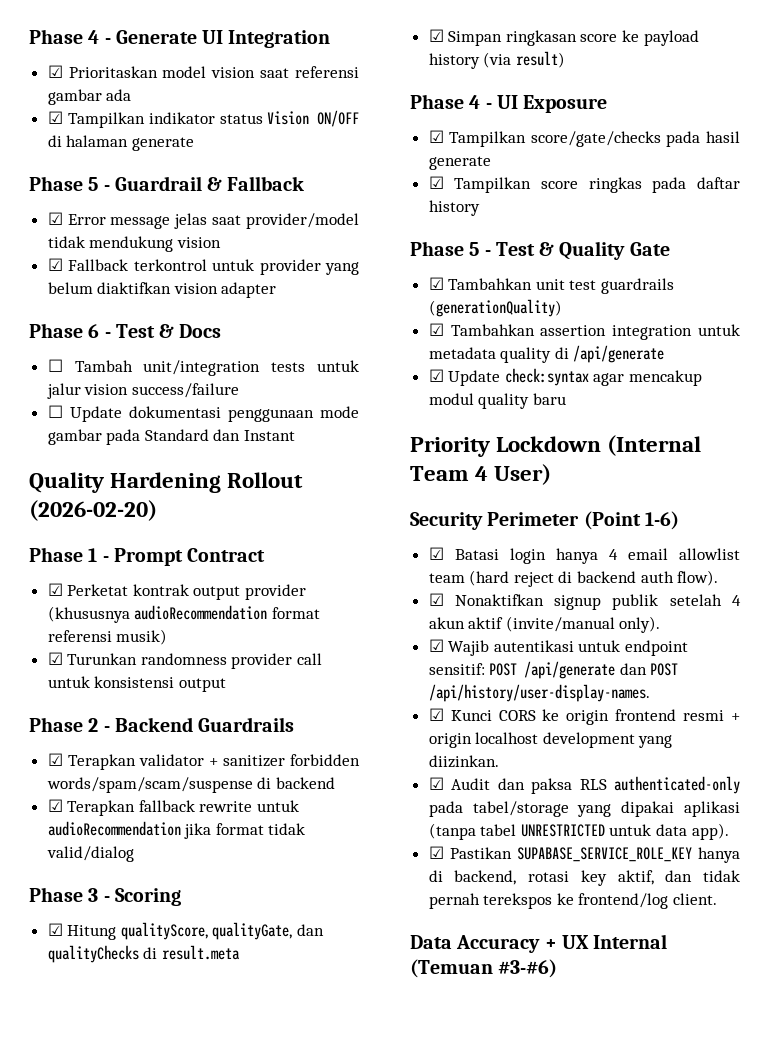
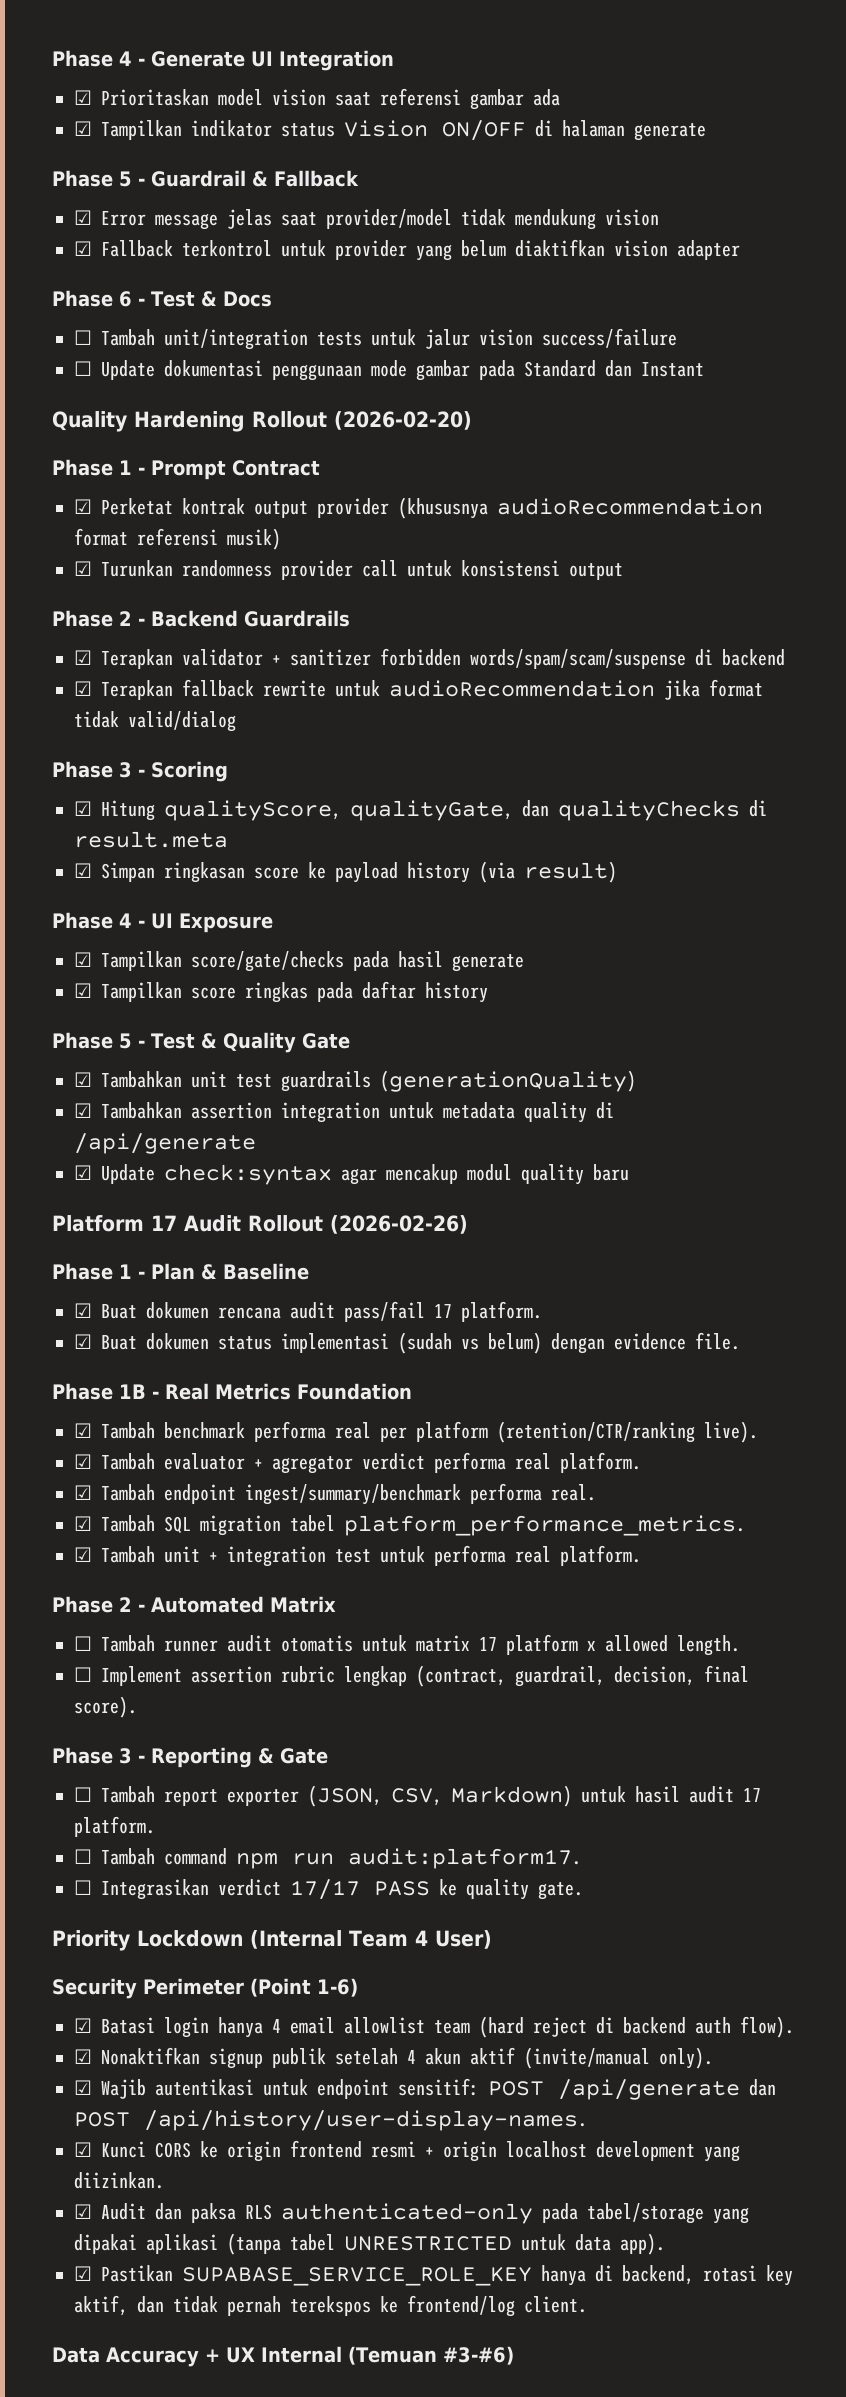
+ Platform 17 Audit Rollout (2026-02-26)
+ Phase 1 - Plan & Baseline
+ ☑ Buat dokumen rencana audit pass/fail 17 platform.
+ ☑ Buat dokumen status implementasi (sudah vs belum) dengan evidence file.
+ Phase 1B - Real Metrics Foundation
+ ☑ Tambah benchmark performa real per platform (retention/CTR/ranking live).
+ ☑ Tambah evaluator + agregator verdict performa real platform.
+ ☑ Tambah endpoint ingest/summary/benchmark performa real.
+ ☑ Tambah SQL migration tabel platform_performance_metrics.
+ ☑ Tambah unit + integration test untuk performa real platform.
+ Phase 2 - Automated Matrix
+ ☐ Tambah runner audit otomatis untuk matrix 17 platform x allowed length.
+ ☐ Implement assertion rubric lengkap (contract, guardrail, decision, final score).
+ Phase 3 - Reporting & Gate
+ ☐ Tambah report exporter (JSON, CSV, Markdown) untuk hasil audit 17 platform.
+ ☐ Tambah command npm run audit:platform17.
+ ☐ Integrasikan verdict 17/17 PASS ke quality gate.

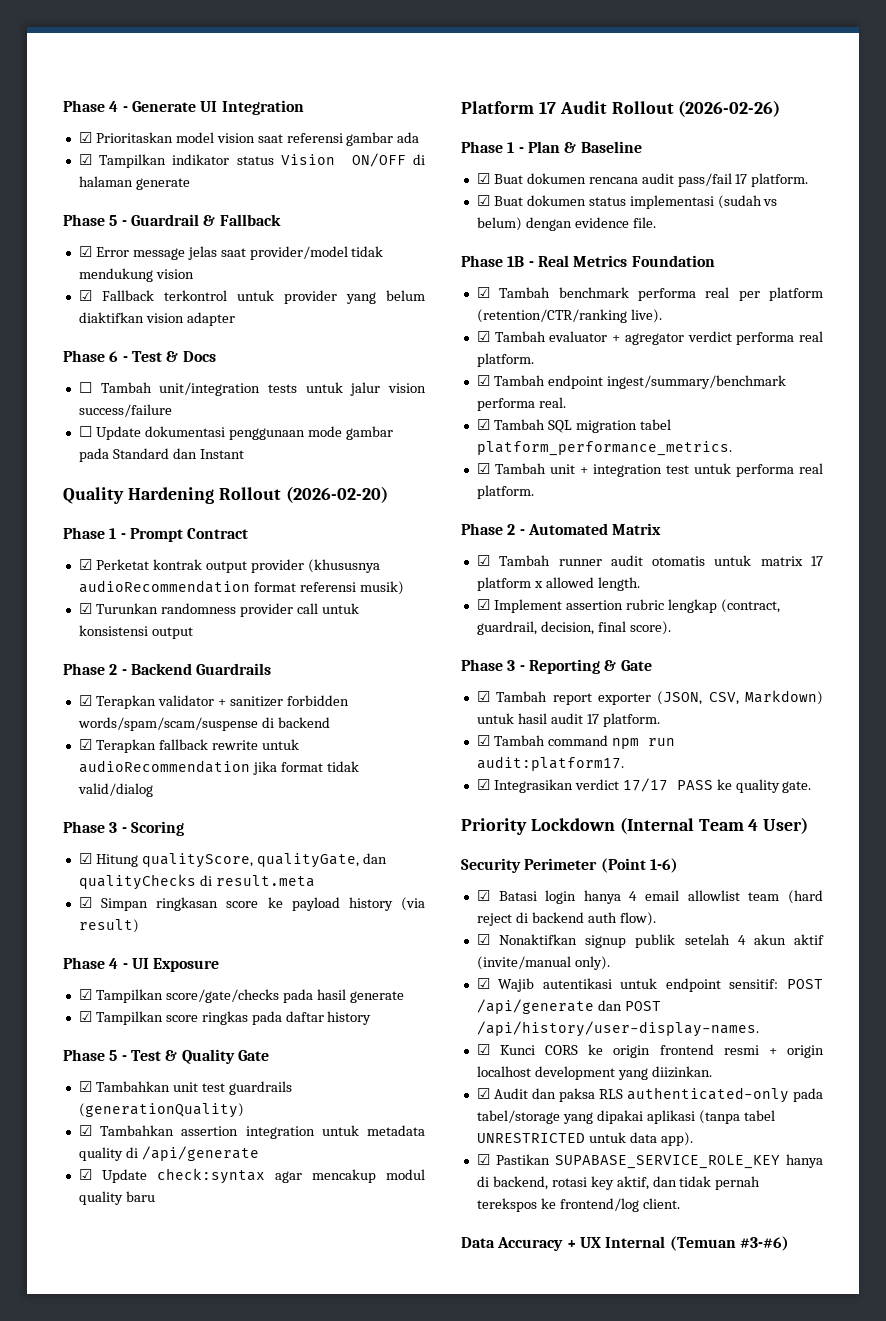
- ☐ Tambah runner audit otomatis untuk matrix 17 platform x allowed length.
+ ☑ Tambah runner audit otomatis untuk matrix 17 platform x allowed length.
- ☐ Implement assertion rubric lengkap (contract, guardrail, decision, final score).
+ ☑ Implement assertion rubric lengkap (contract, guardrail, decision, final score).
- ☐ Tambah report exporter (JSON, CSV, Markdown) untuk hasil audit 17 platform.
+ ☑ Tambah report exporter (JSON, CSV, Markdown) untuk hasil audit 17 platform.
- ☐ Tambah command npm run audit:platform17.
+ ☑ Tambah command npm run audit:platform17.
- ☐ Integrasikan verdict 17/17 PASS ke quality gate.
+ ☑ Integrasikan verdict 17/17 PASS ke quality gate.

